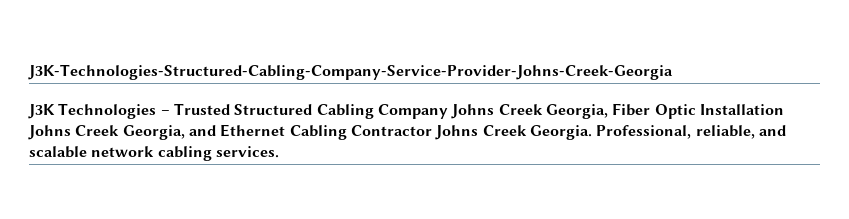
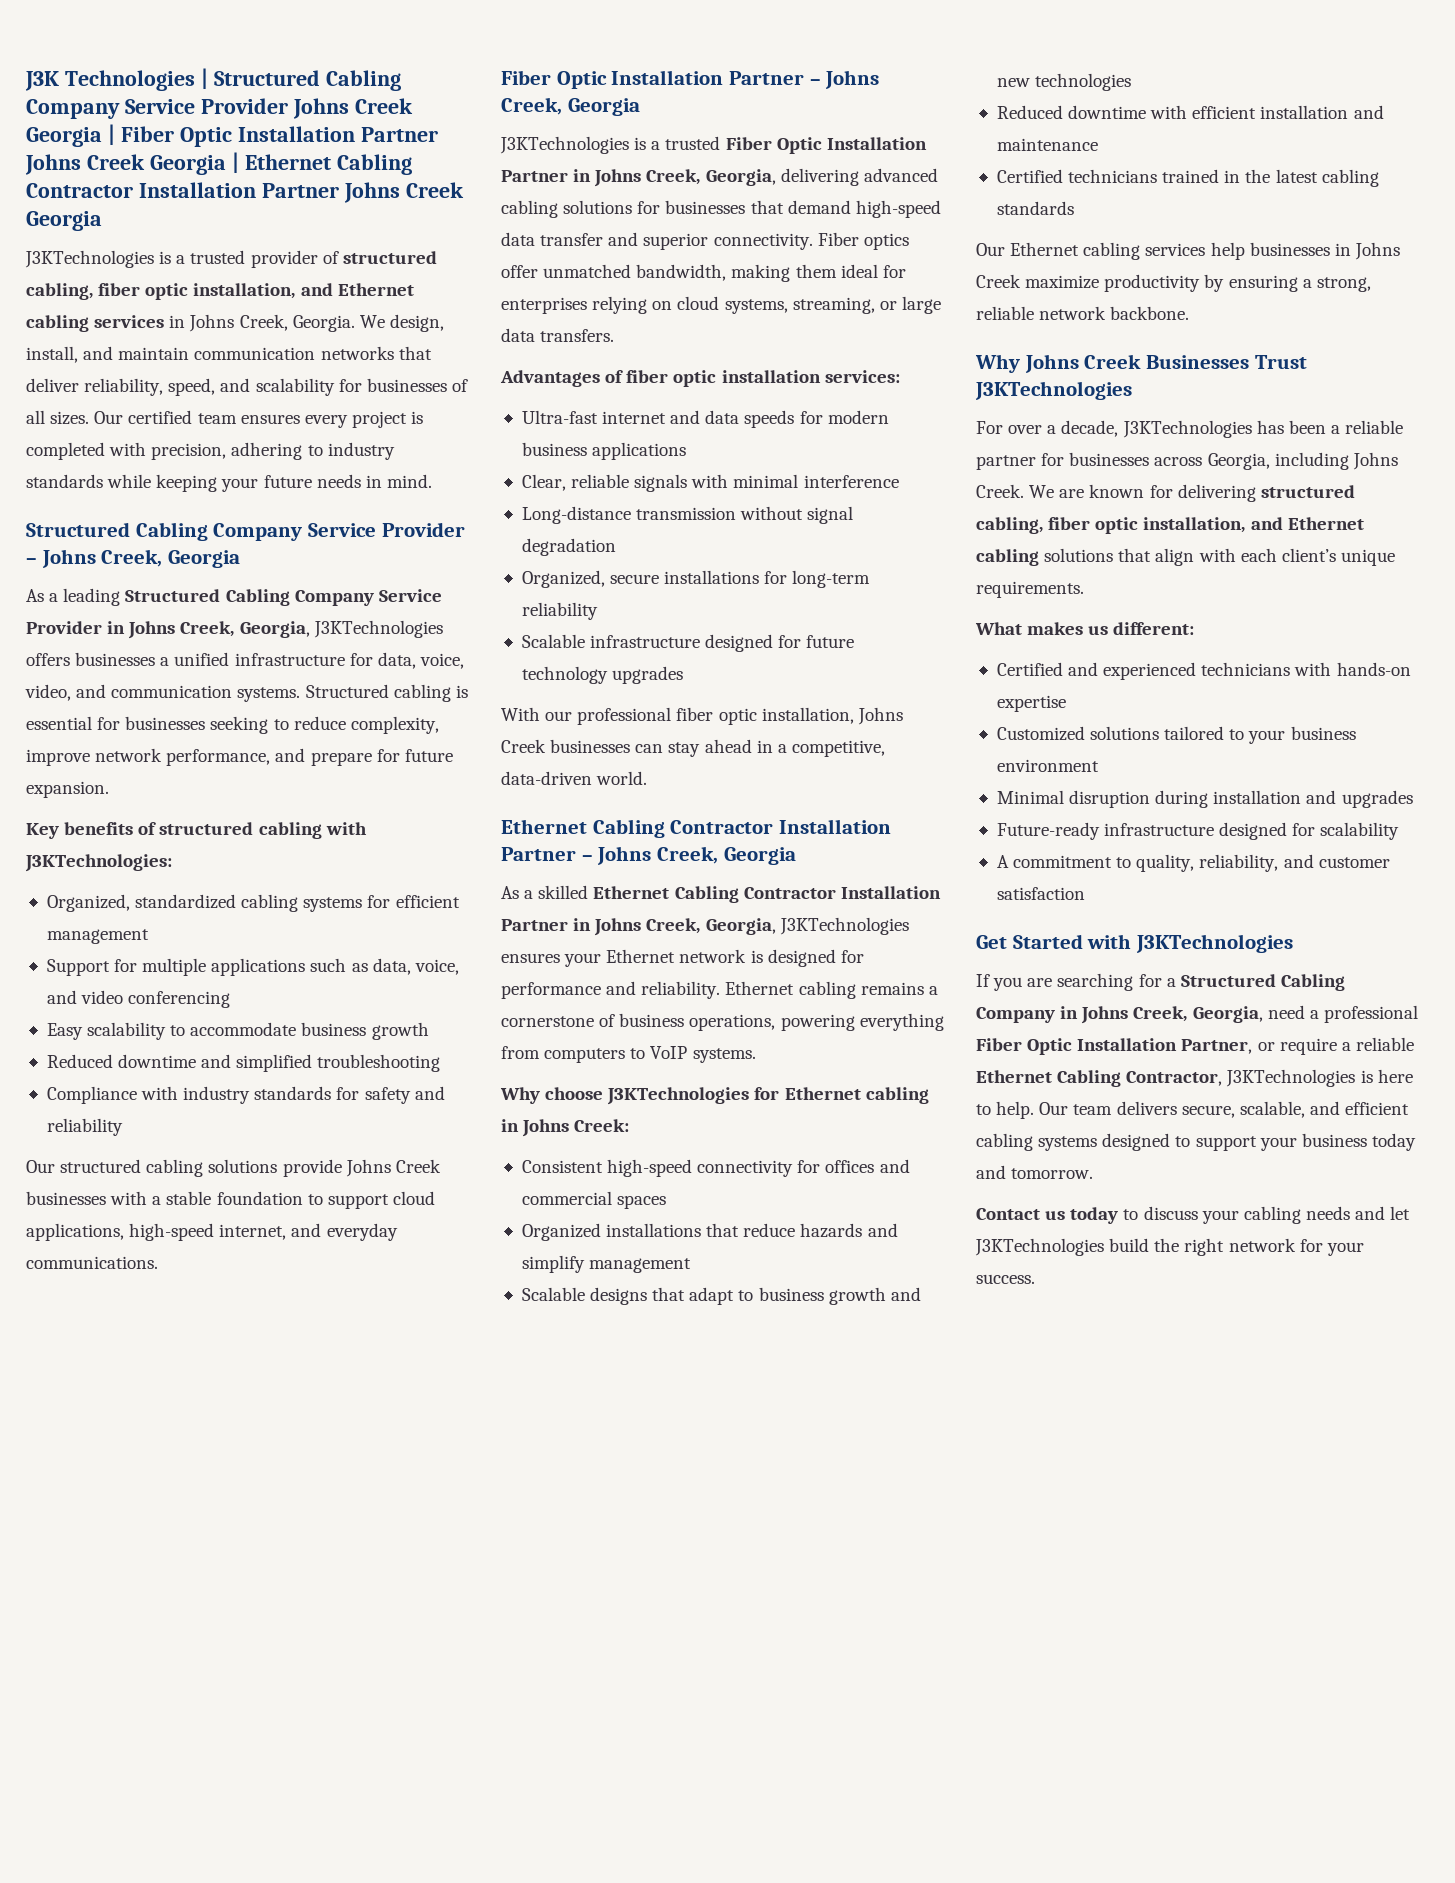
- J3K-Technologies-Structured-Cabling-Company-Service-Provider-Johns-Creek-Georgia
- J3K Technologies – Trusted Structured Cabling Company Johns Creek Georgia, Fiber Optic Installation Johns Creek Georgia, and Ethernet Cabling Contractor Johns Creek Georgia. Professional, reliable, and scalable network cabling services.
+ J3K Technologies | Structured Cabling Company Service Provider Johns Creek Georgia | Fiber Optic Installation Partner Johns Creek Georgia | Ethernet Cabling Contractor Installation Partner Johns Creek Georgia
+ J3KTechnologies is a trusted provider of structured cabling, fiber optic installation, and Ethernet cabling services in Johns Creek, Georgia. We design, install, and maintain communication networks that deliver reliability, speed, and scalability for businesses of all sizes. Our certified team ensures every project is completed with precision, adhering to industry standards while keeping your future needs in mind.
+ Structured Cabling Company Service Provider – Johns Creek, Georgia
+ As a leading Structured Cabling Company Service Provider in Johns Creek, Georgia, J3KTechnologies offers businesses a unified infrastructure for data, voice, video, and communication systems. Structured cabling is essential for businesses seeking to reduce complexity, improve network performance, and prepare for future expansion.
+ Key benefits of structured cabling with J3KTechnologies:
+ Organized, standardized cabling systems for efficient management
+ Support for multiple applications such as data, voice, and video conferencing
+ Easy scalability to accommodate business growth
+ Reduced downtime and simplified troubleshooting
+ Compliance with industry standards for safety and reliability
+ Our structured cabling solutions provide Johns Creek businesses with a stable foundation to support cloud applications, high-speed internet, and everyday communications.
+ Fiber Optic Installation Partner – Johns Creek, Georgia
+ J3KTechnologies is a trusted Fiber Optic Installation Partner in Johns Creek, Georgia, delivering advanced cabling solutions for businesses that demand high-speed data transfer and superior connectivity. Fiber optics offer unmatched bandwidth, making them ideal for enterprises relying on cloud systems, streaming, or large data transfers.
+ Advantages of fiber optic installation services:
+ Ultra-fast internet and data speeds for modern business applications
+ Clear, reliable signals with minimal interference
+ Long-distance transmission without signal degradation
+ Organized, secure installations for long-term reliability
+ Scalable infrastructure designed for future technology upgrades
+ With our professional fiber optic installation, Johns Creek businesses can stay ahead in a competitive, data-driven world.
+ Ethernet Cabling Contractor Installation Partner – Johns Creek, Georgia
+ As a skilled Ethernet Cabling Contractor Installation Partner in Johns Creek, Georgia, J3KTechnologies ensures your Ethernet network is designed for performance and reliability. Ethernet cabling remains a cornerstone of business operations, powering everything from computers to VoIP systems.
+ Why choose J3KTechnologies for Ethernet cabling in Johns Creek:
+ Consistent high-speed connectivity for offices and commercial spaces
+ Organized installations that reduce hazards and simplify management
+ Scalable designs that adapt to business growth and new technologies
+ Reduced downtime with efficient installation and maintenance
+ Certified technicians trained in the latest cabling standards
+ Our Ethernet cabling services help businesses in Johns Creek maximize productivity by ensuring a strong, reliable network backbone.
+ Why Johns Creek Businesses Trust J3KTechnologies
+ For over a decade, J3KTechnologies has been a reliable partner for businesses across Georgia, including Johns Creek. We are known for delivering structured cabling, fiber optic installation, and Ethernet cabling solutions that align with each client’s unique requirements.
+ What makes us different:
+ Certified and experienced technicians with hands-on expertise
+ Customized solutions tailored to your business environment
+ Minimal disruption during installation and upgrades
+ Future-ready infrastructure designed for scalability
+ A commitment to quality, reliability, and customer satisfaction
+ Get Started with J3KTechnologies
+ If you are searching for a Structured Cabling Company in Johns Creek, Georgia, need a professional Fiber Optic Installation Partner, or require a reliable Ethernet Cabling Contractor, J3KTechnologies is here to help. Our team delivers secure, scalable, and efficient cabling systems designed to support your business today and tomorrow.
+ Contact us today to discuss your cabling needs and let J3KTechnologies build the right network for your success.

